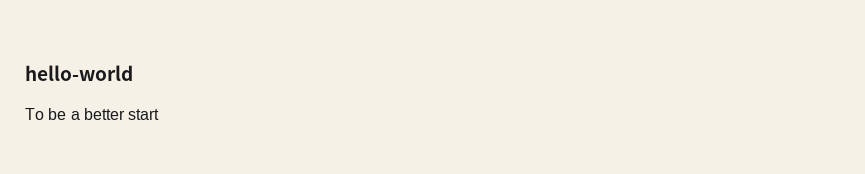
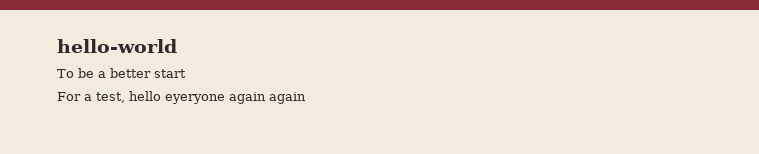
+ For a test, hello eyeryone again again

